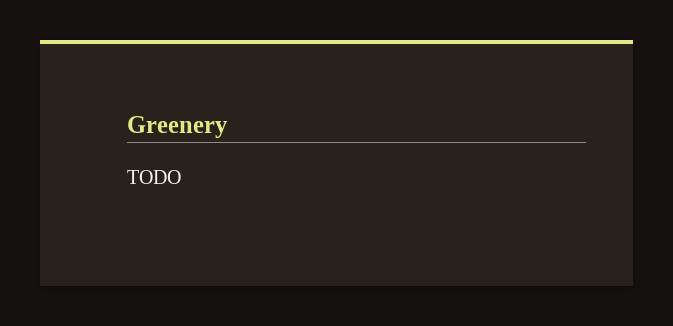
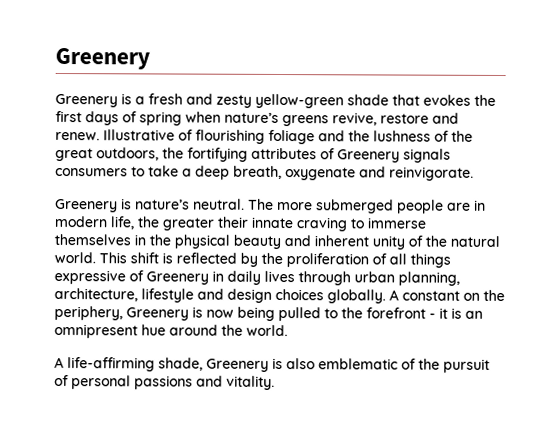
- TODO
+ Greenery is a fresh and zesty yellow-green shade that evokes the first days of spring when nature’s greens revive, restore and renew. Illustrative of flourishing foliage and the lushness of the great outdoors, the fortifying attributes of Greenery signals consumers to take a deep breath, oxygenate and reinvigorate.
+ Greenery is nature’s neutral. The more submerged people are in modern life, the greater their innate craving to immerse themselves in the physical beauty and inherent unity of the natural world. This shift is reflected by the proliferation of all things expressive of Greenery in daily lives through urban planning, architecture, lifestyle and design choices globally. A constant on the periphery, Greenery is now being pulled to the forefront - it is an omnipresent hue around the world.
+ A life-affirming shade, Greenery is also emblematic of the pursuit of personal passions and vitality.

